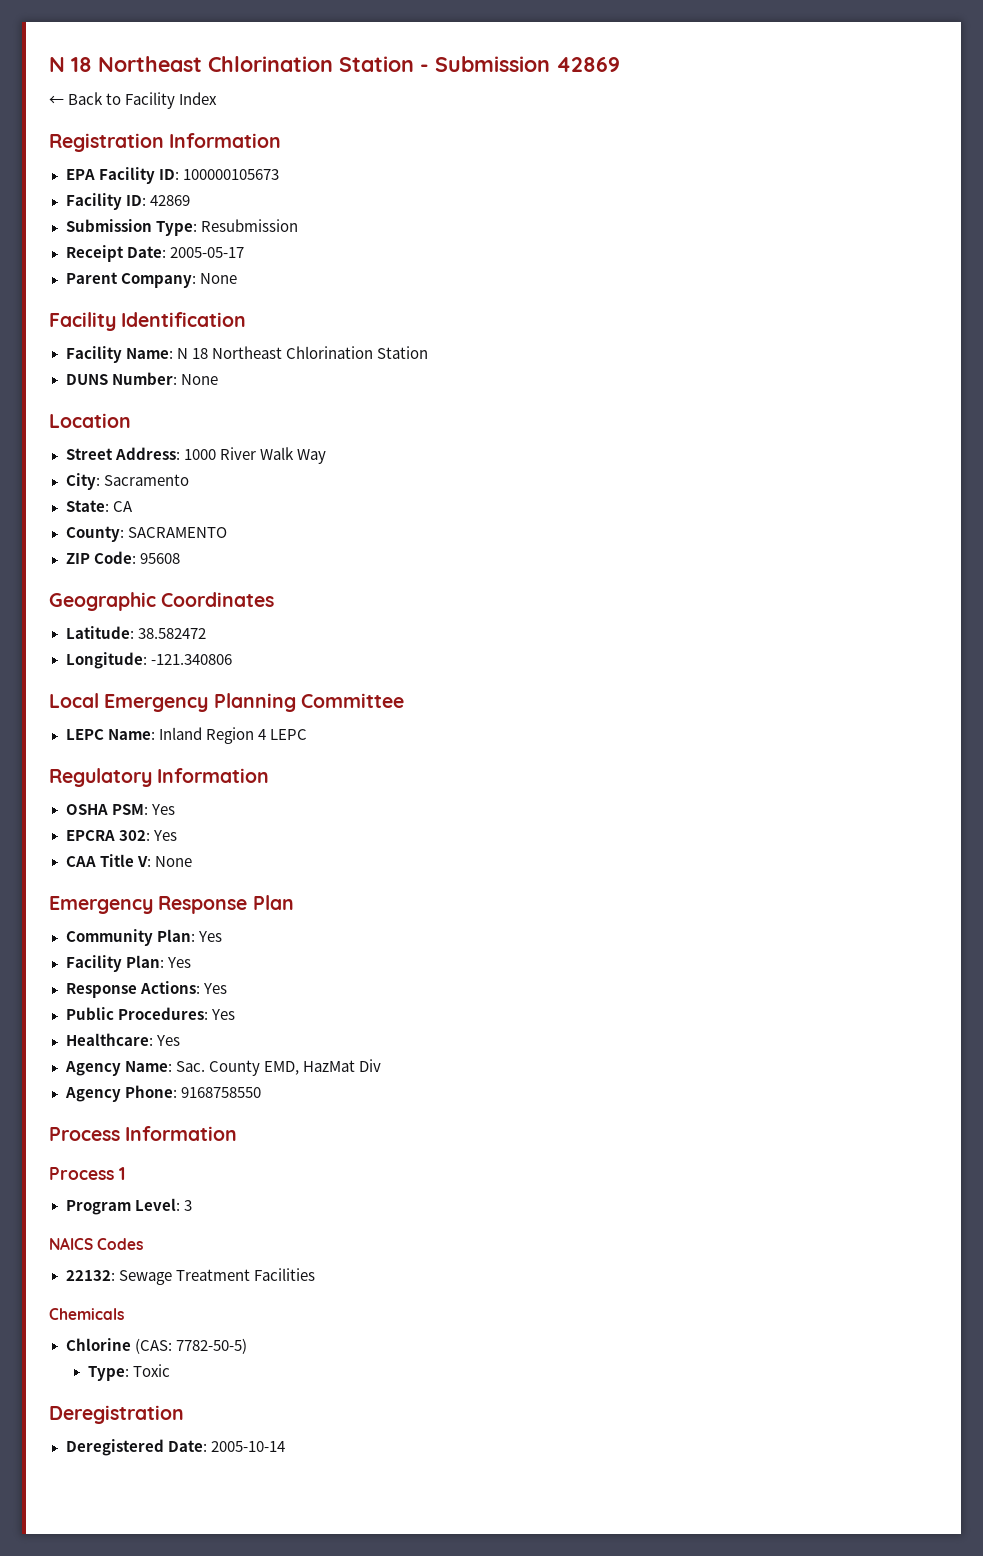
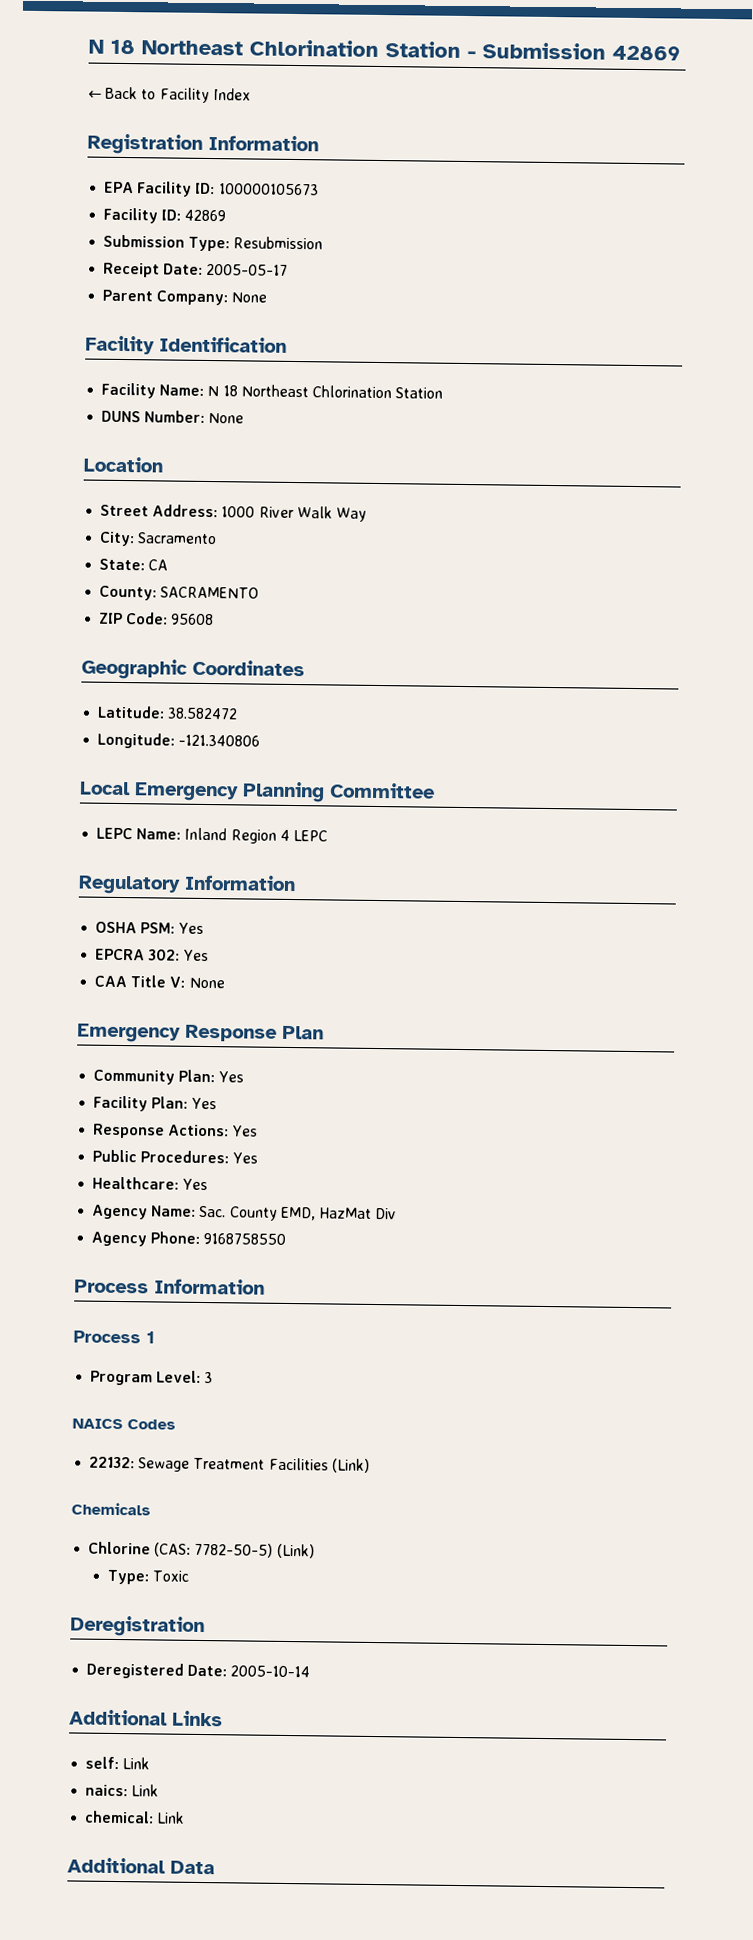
- 22132: Sewage Treatment Facilities
+ 22132: Sewage Treatment Facilities (Link)
- Chlorine (CAS: 7782-50-5)
+ Chlorine (CAS: 7782-50-5) (Link)
+ Additional Links
+ self: Link
+ naics: Link
+ chemical: Link
+ Additional Data

